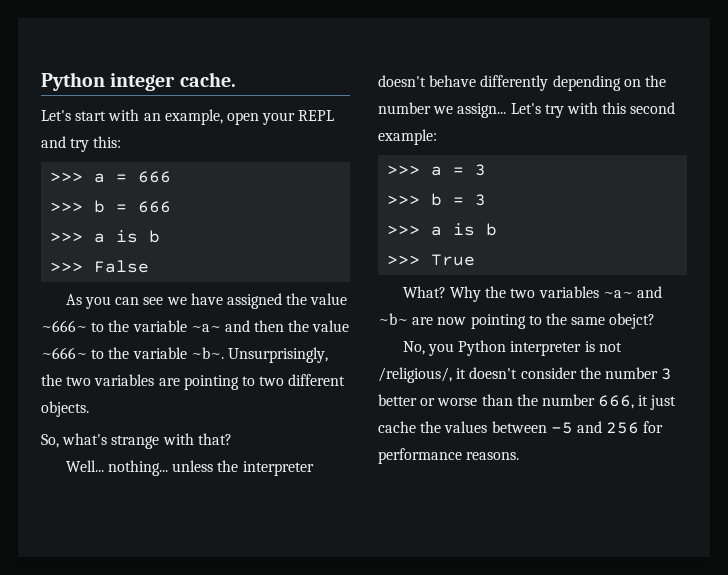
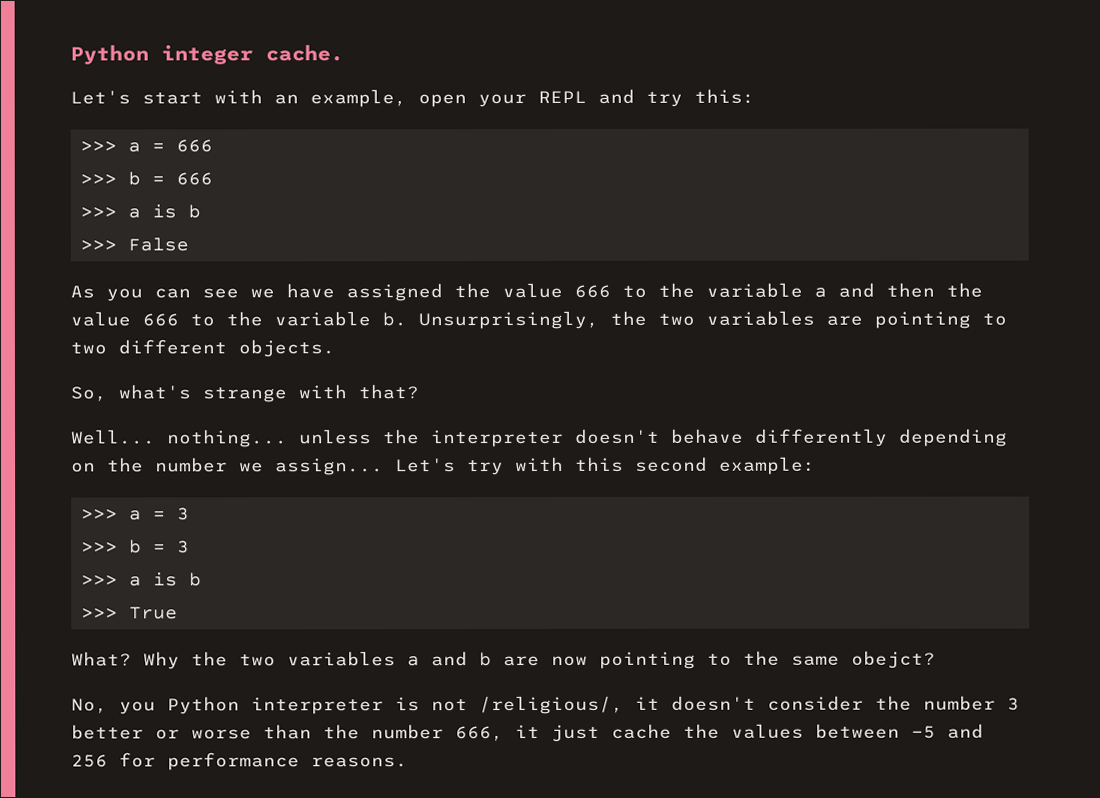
- As you can see we have assigned the value ~666~ to the variable ~a~ and then the value ~666~ to the variable ~b~.
+ As you can see we have assigned the value 666 to the variable a and then the value 666 to the variable b.
- Why the two variables ~a~ and ~b~ are now pointing to the same obejct?
+ Why the two variables a and b are now pointing to the same obejct?

